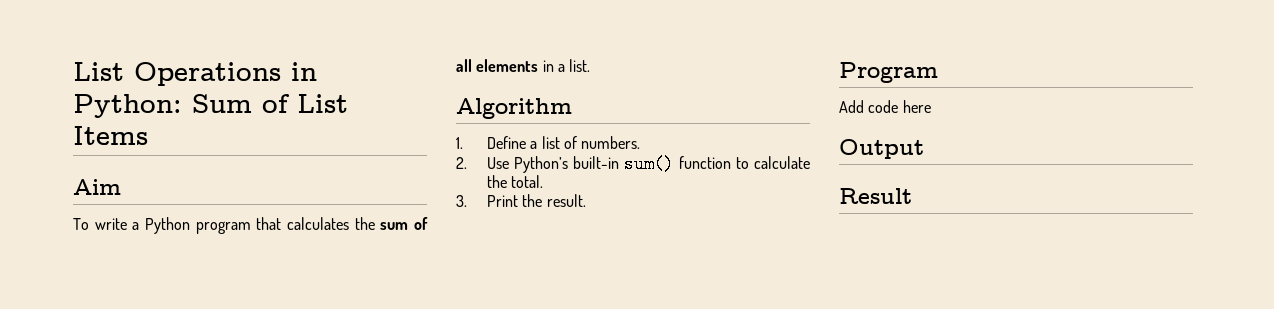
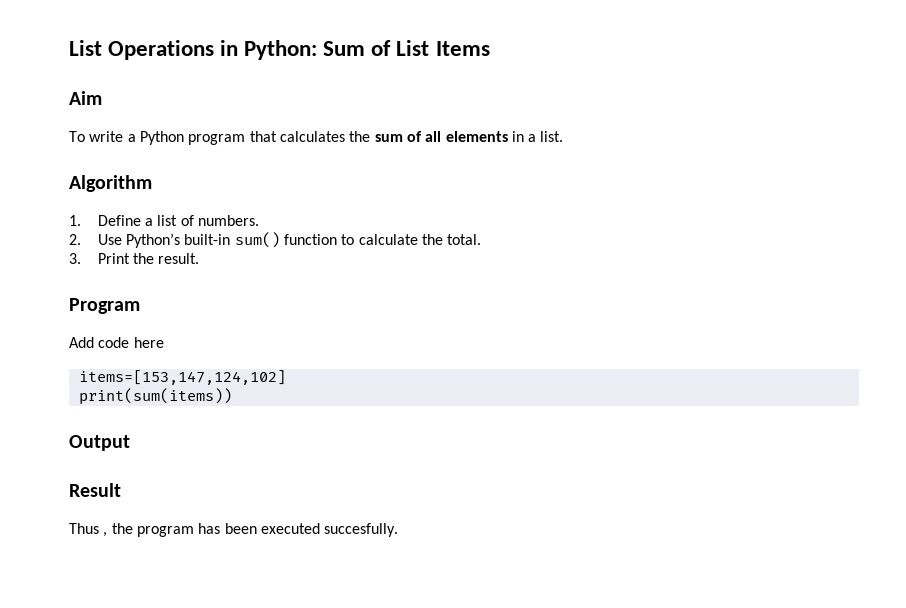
+ items=[153,147,124,102]
+ print(sum(items))
+ Thus , the program has been executed succesfully.

